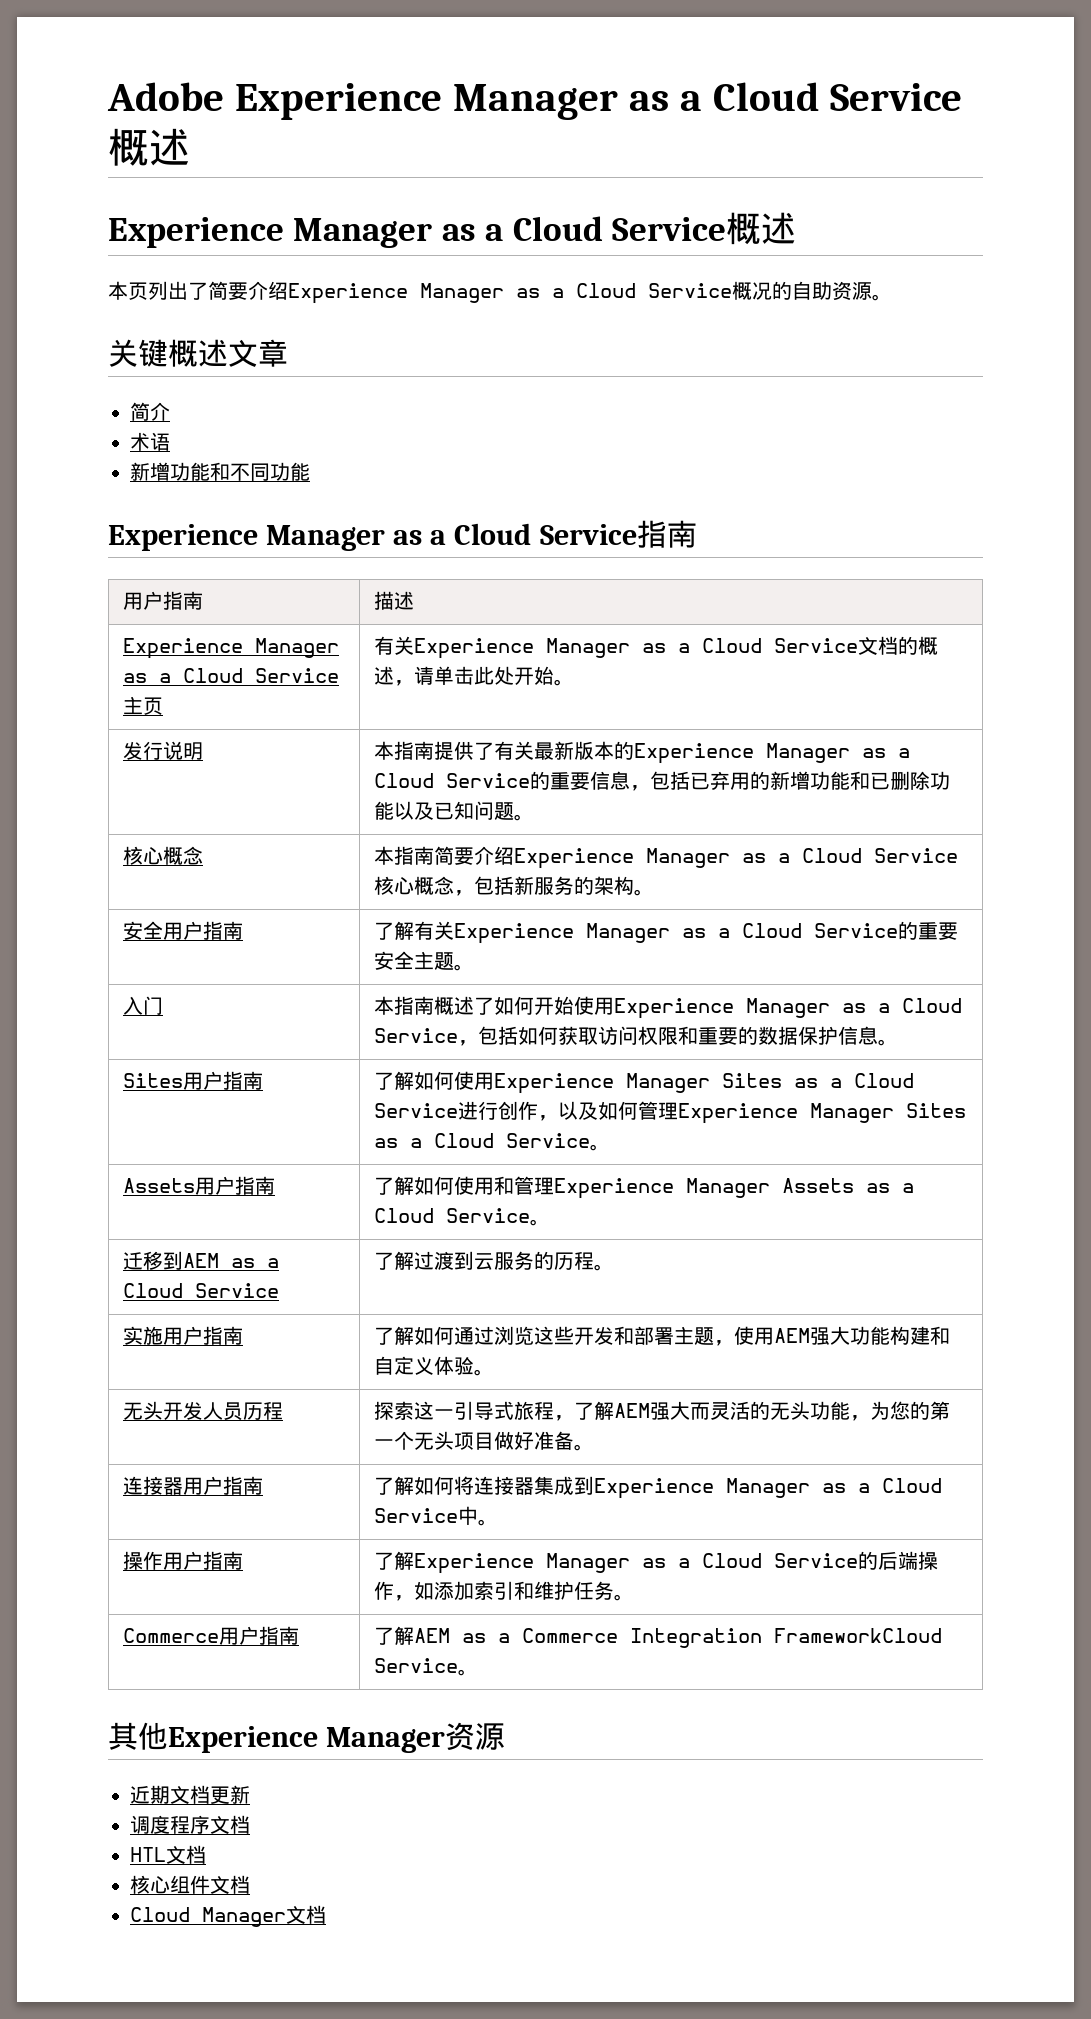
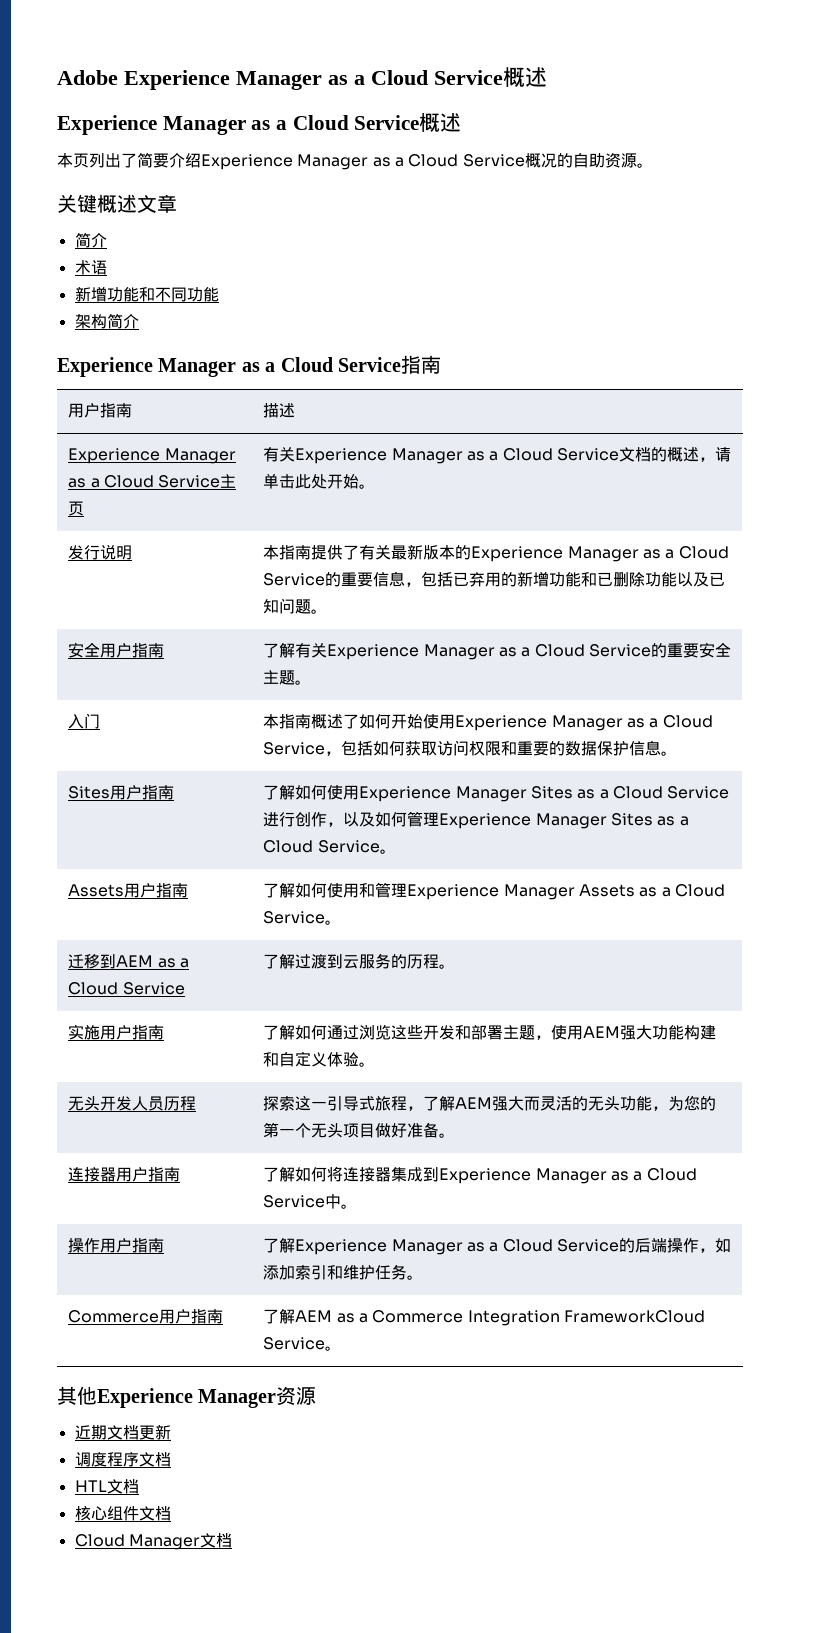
+ 架构简介
- 核心概念 | 本指南简要介绍Experience Manager as a Cloud Service核心概念，包括新服务的架构。

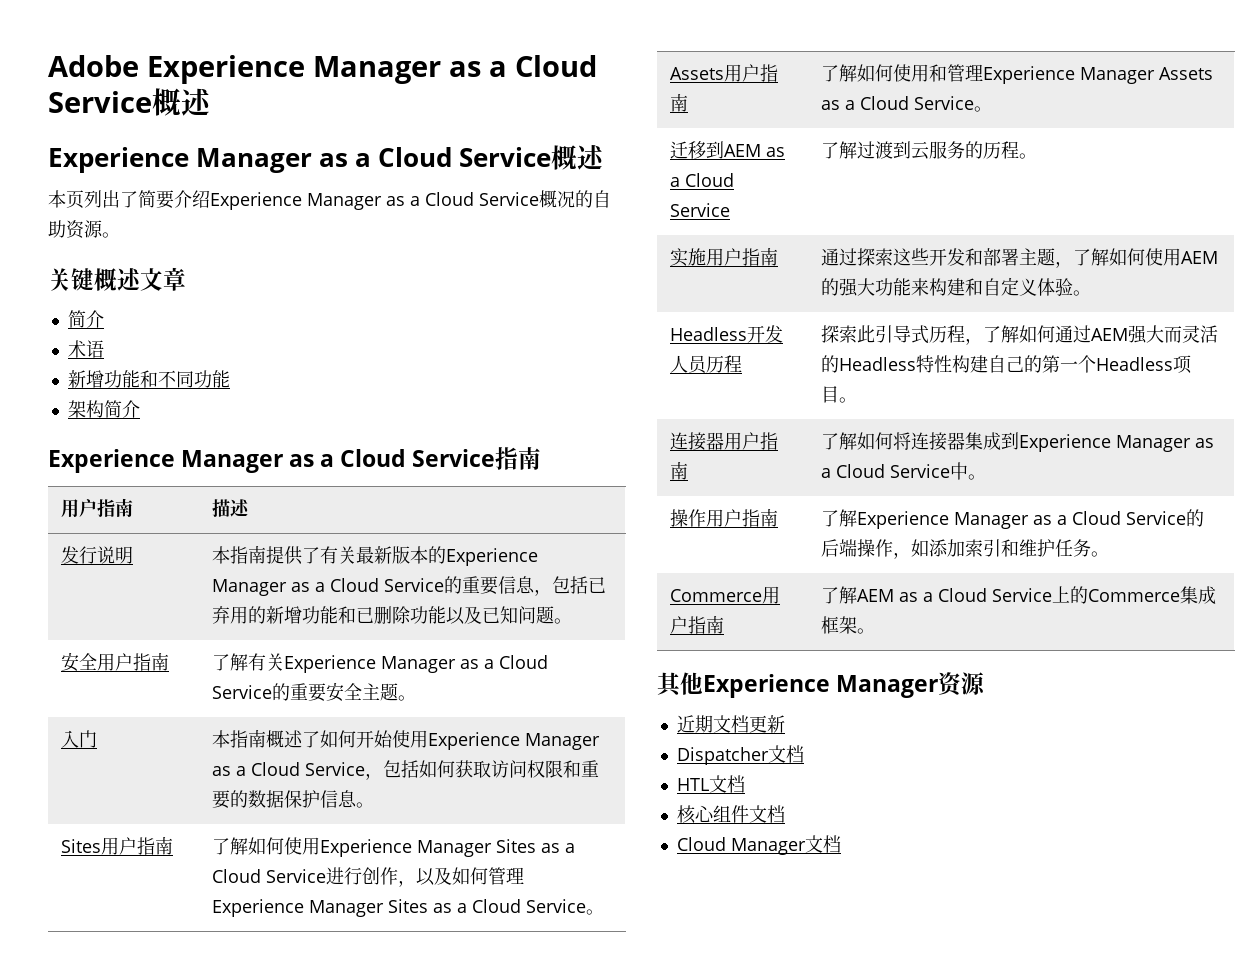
- Experience Manager as a Cloud Service主页 | 有关Experience Manager as a Cloud Service文档的概述，请单击此处开始。
- 实施用户指南 | 了解如何通过浏览这些开发和部署主题，使用AEM强大功能构建和自定义体验。
+ 实施用户指南 | 通过探索这些开发和部署主题，了解如何使用AEM的强大功能来构建和自定义体验。
- 无头开发人员历程 | 探索这一引导式旅程，了解AEM强大而灵活的无头功能，为您的第一个无头项目做好准备。
+ Headless开发人员历程 | 探索此引导式历程，了解如何通过AEM强大而灵活的Headless特性构建自己的第一个Headless项目。
- Commerce用户指南 | 了解AEM as a Commerce Integration FrameworkCloud Service。
+ Commerce用户指南 | 了解AEM as a Cloud Service上的Commerce集成框架。
- 调度程序文档
+ Dispatcher文档

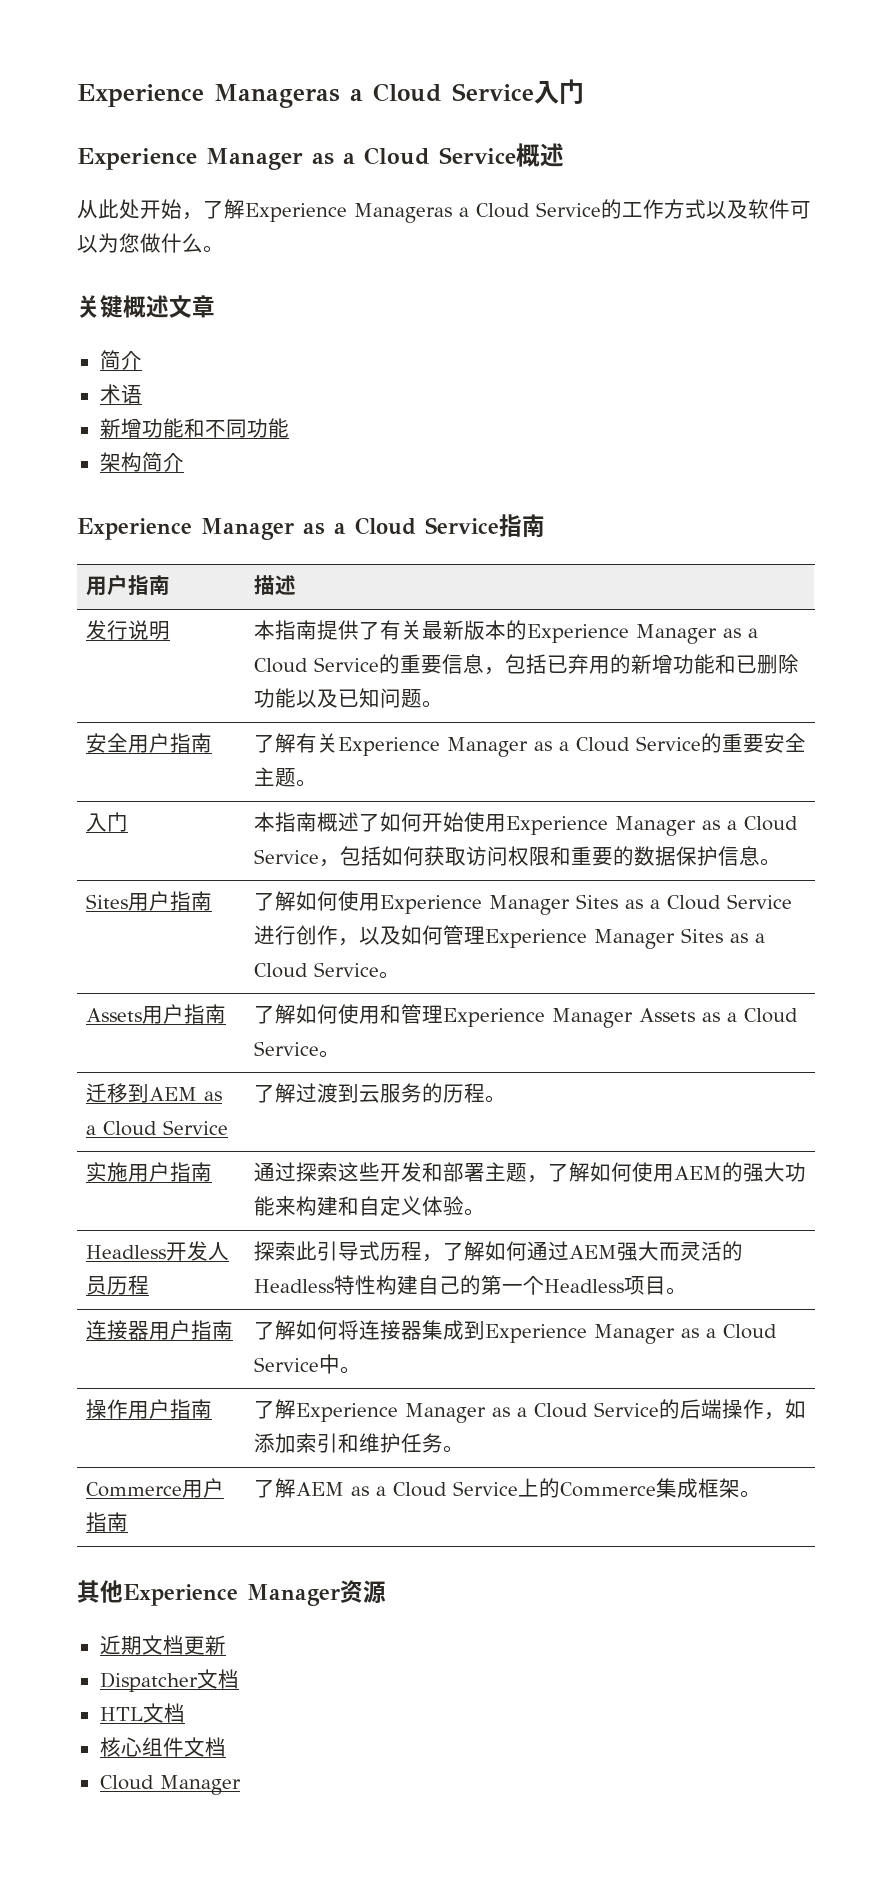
- Adobe Experience Manager as a Cloud Service概述
+ Experience Manageras a Cloud Service入门
  Experience Manager as a Cloud Service概述
- 本页列出了简要介绍Experience Manager as a Cloud Service概况的自助资源。
+ 从此处开始，了解Experience Manageras a Cloud Service的工作方式以及软件可以为您做什么。
- Cloud Manager文档
+ Cloud Manager

